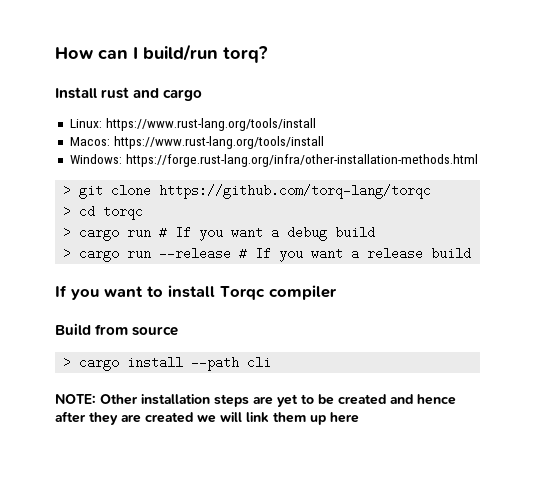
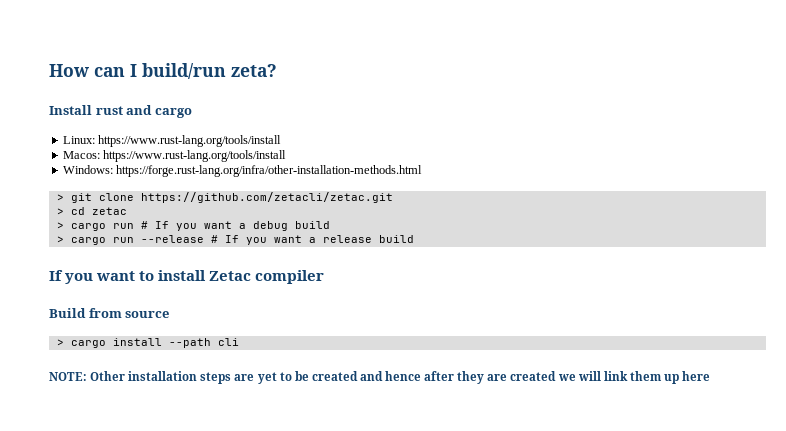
- How can I build/run torq?
+ How can I build/run zeta?
- > git clone https://github.com/torq-lang/torqc
+ > git clone https://github.com/zetacli/zetac.git
- > cd torqc
+ > cd zetac
- If you want to install Torqc compiler
+ If you want to install Zetac compiler

